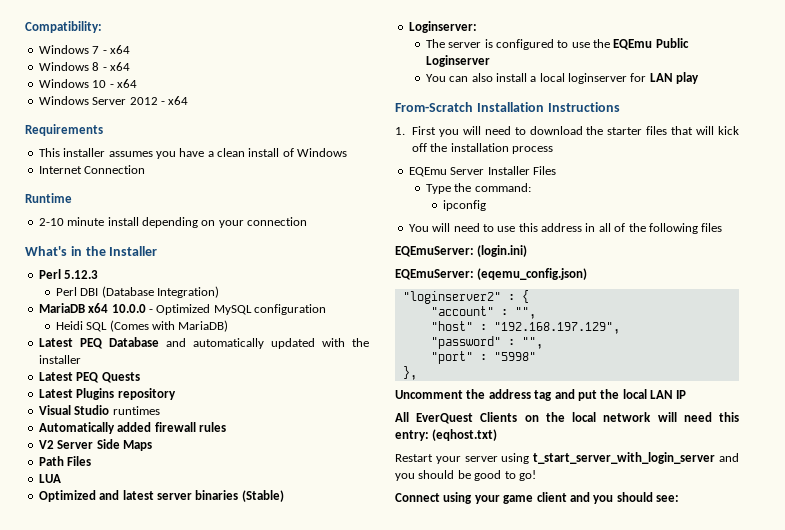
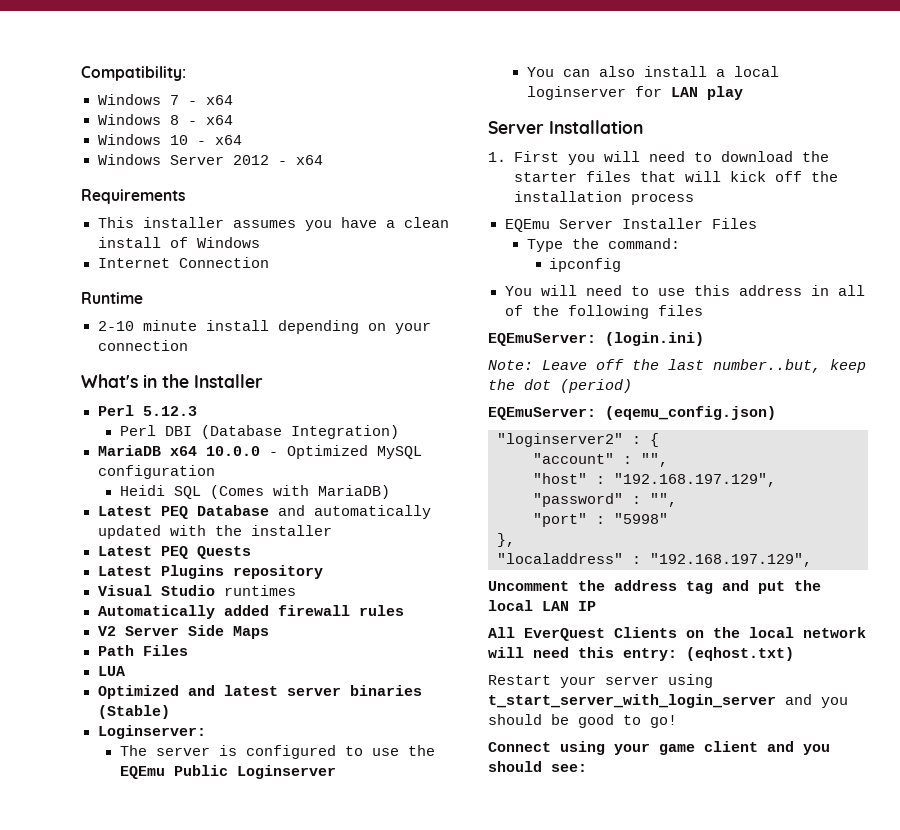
- From-Scratch Installation Instructions
+ Server Installation
+ Note: Leave off the last number..but, keep the dot (period)
+ "localaddress" : "192.168.197.129",

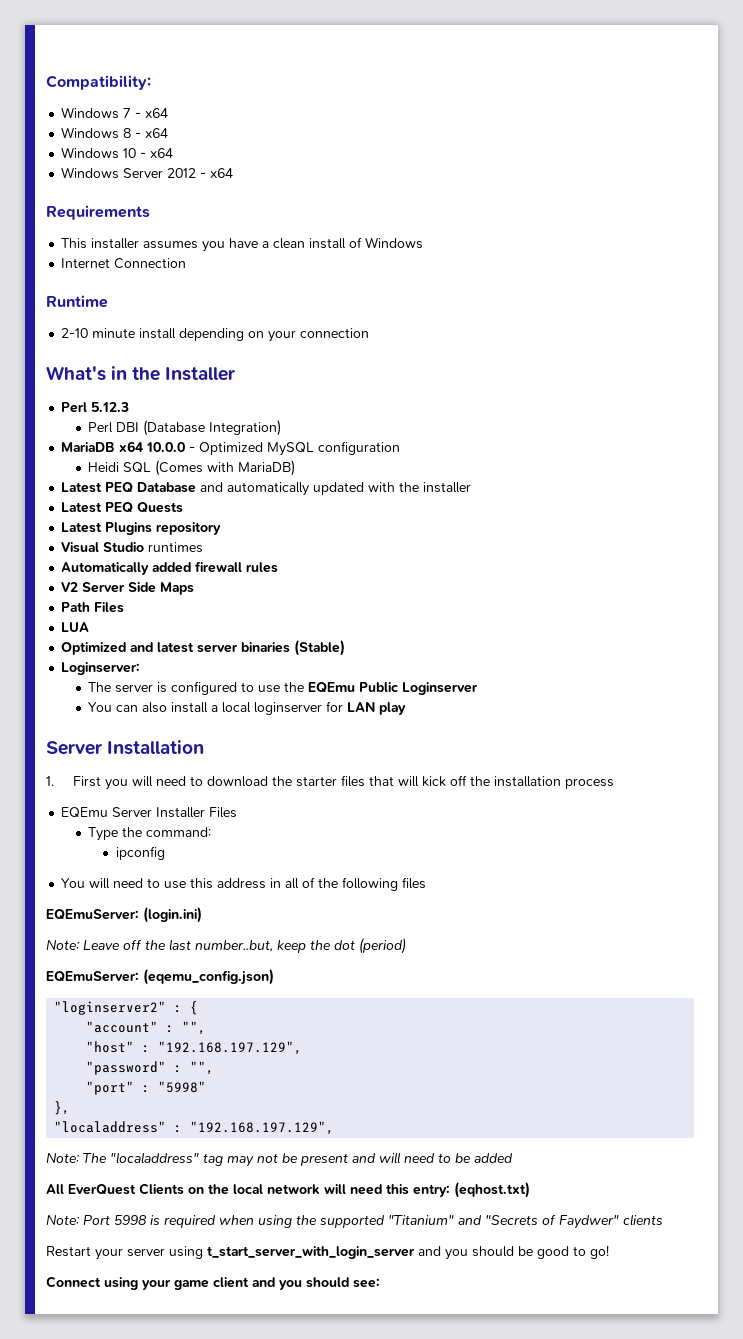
- Uncomment the address tag and put the local LAN IP
+ Note: The "localaddress" tag may not be present and will need to be added
+ Note: Port 5998 is required when using the supported "Titanium" and "Secrets of Faydwer" clients

